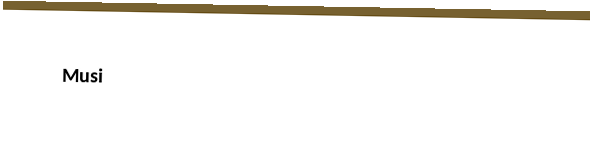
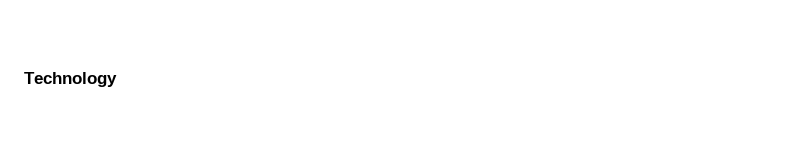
- Musi
+ Technology

